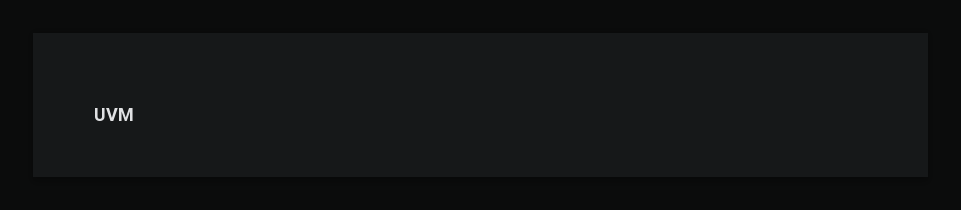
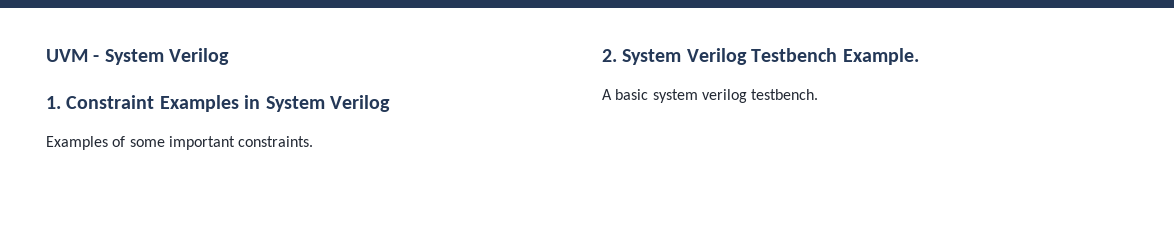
- UVM
+ UVM - System Verilog
+ 1. Constraint Examples in System Verilog
+ Examples of some important constraints.
+ 2. System Verilog Testbench Example.
+ A basic system verilog testbench.

